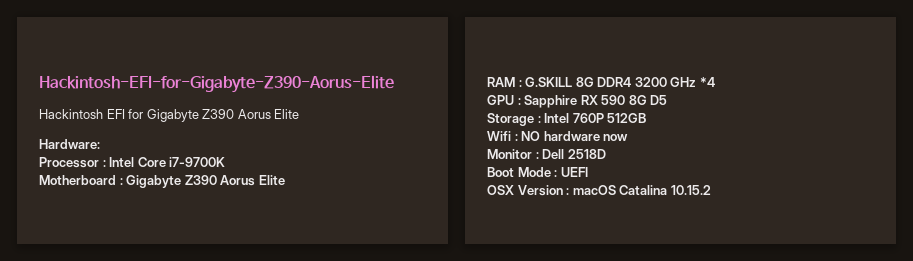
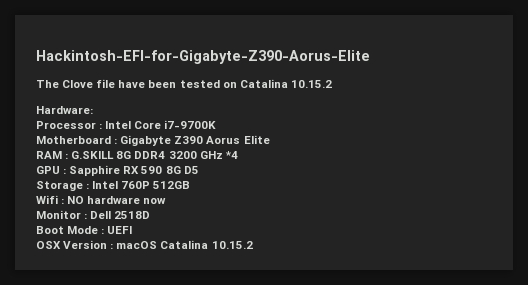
- Hackintosh EFI for Gigabyte Z390 Aorus Elite
+ The Clove file have been tested on Catalina 10.15.2

